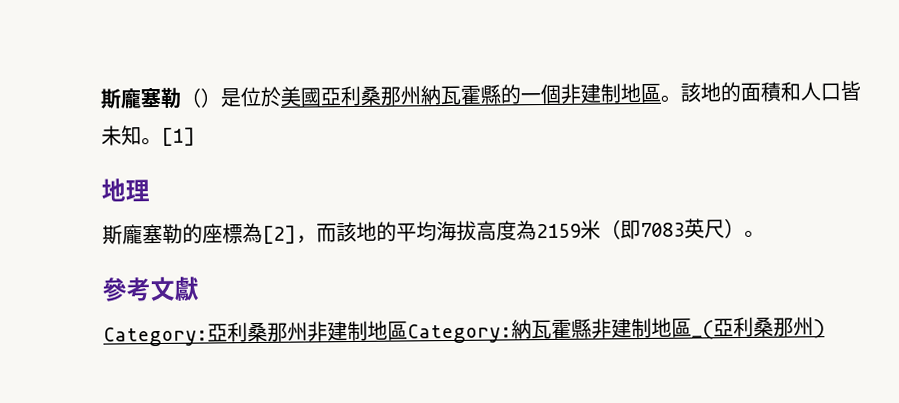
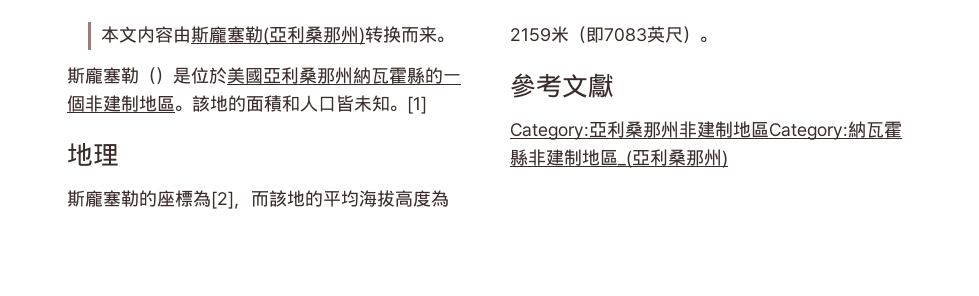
+ 本文内容由斯龐塞勒(亞利桑那州)转换而来。

